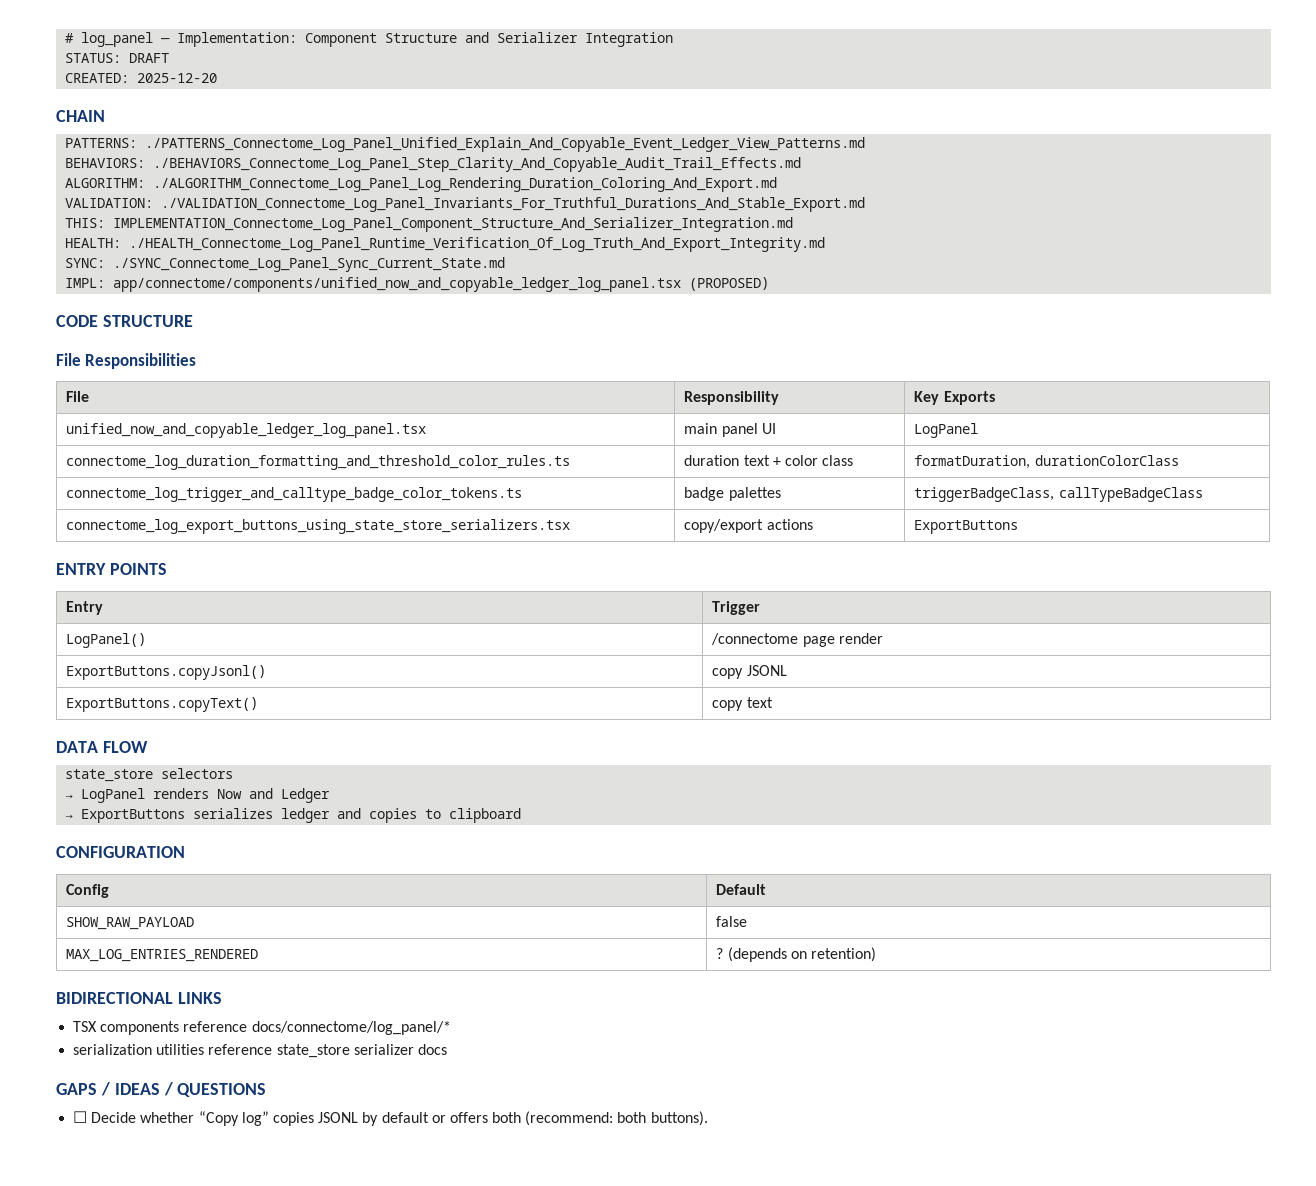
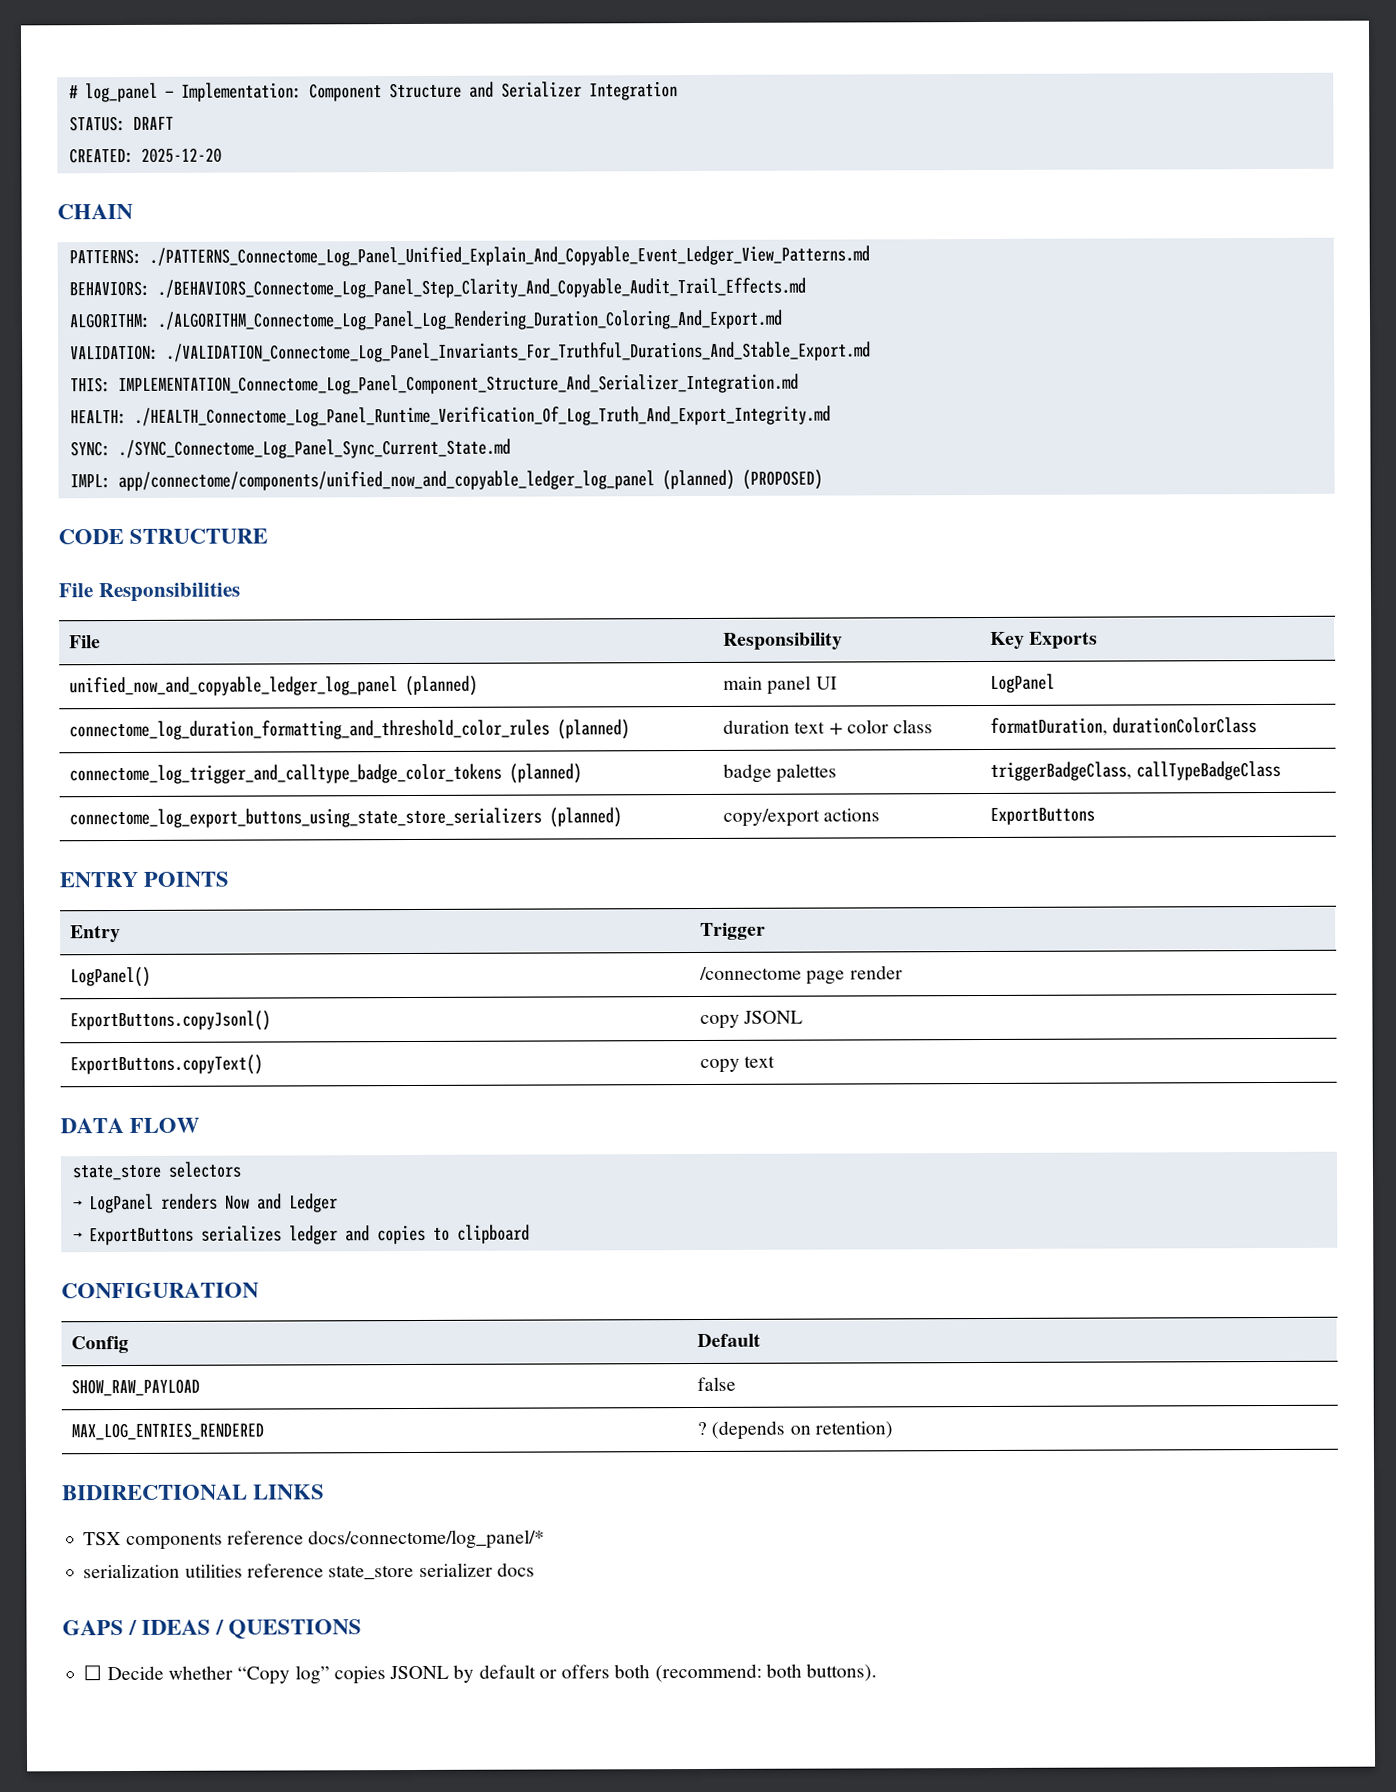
- IMPL: app/connectome/components/unified_now_and_copyable_ledger_log_panel.tsx (PROPOSED)
+ IMPL: app/connectome/components/unified_now_and_copyable_ledger_log_panel (planned) (PROPOSED)
- unified_now_and_copyable_ledger_log_panel.tsx | main panel UI | LogPanel
+ unified_now_and_copyable_ledger_log_panel (planned) | main panel UI | LogPanel
- connectome_log_duration_formatting_and_threshold_color_rules.ts | duration text + color class | formatDuration, durationColorClass
+ connectome_log_duration_formatting_and_threshold_color_rules (planned) | duration text + color class | formatDuration, durationColorClass
- connectome_log_trigger_and_calltype_badge_color_tokens.ts | badge palettes | triggerBadgeClass, callTypeBadgeClass
+ connectome_log_trigger_and_calltype_badge_color_tokens (planned) | badge palettes | triggerBadgeClass, callTypeBadgeClass
- connectome_log_export_buttons_using_state_store_serializers.tsx | copy/export actions | ExportButtons
+ connectome_log_export_buttons_using_state_store_serializers (planned) | copy/export actions | ExportButtons

